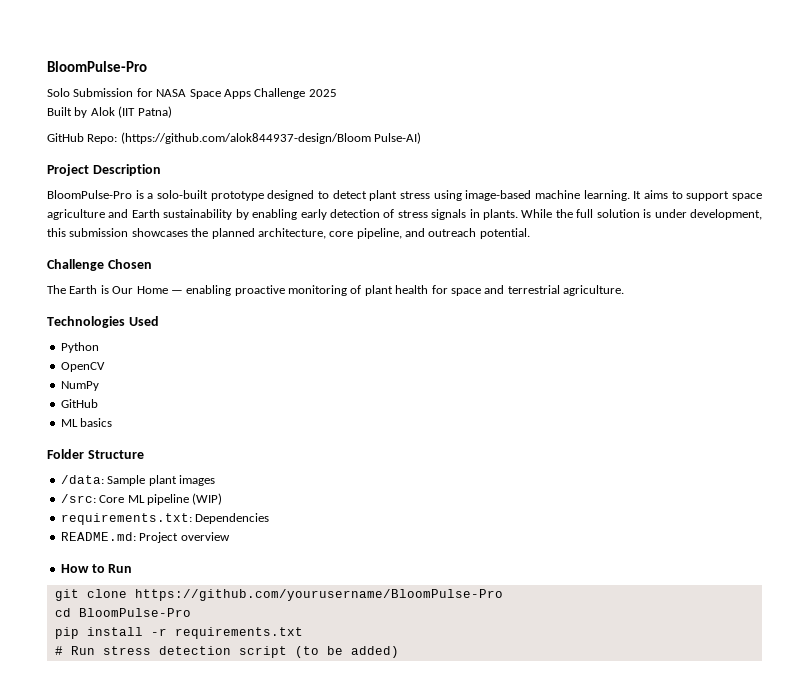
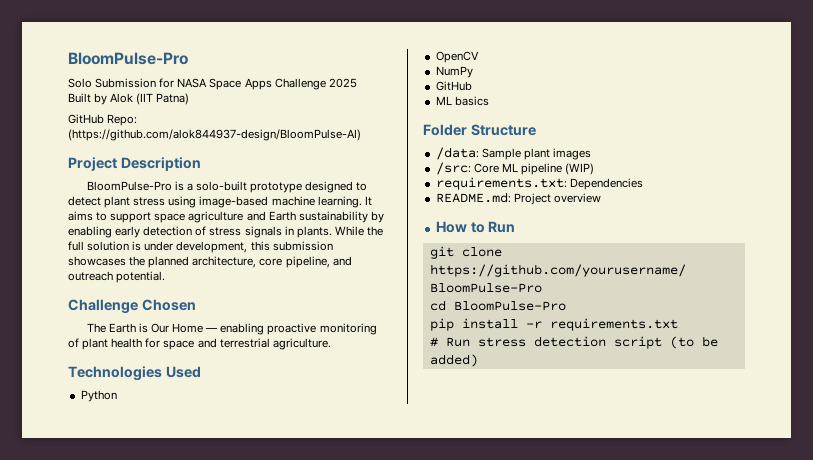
- GitHub Repo: (https://github.com/alok844937-design/Bloom Pulse-AI)
+ GitHub Repo: (https://github.com/alok844937-design/BloomPulse-AI)

